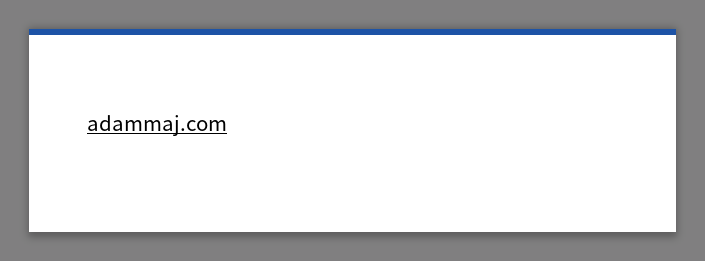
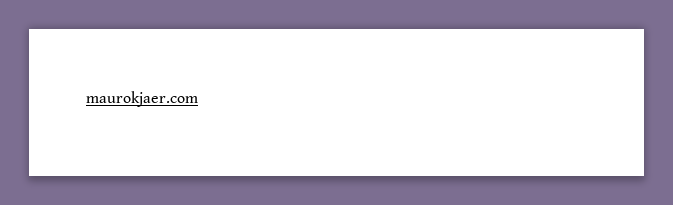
- adammaj.com
+ maurokjaer.com

